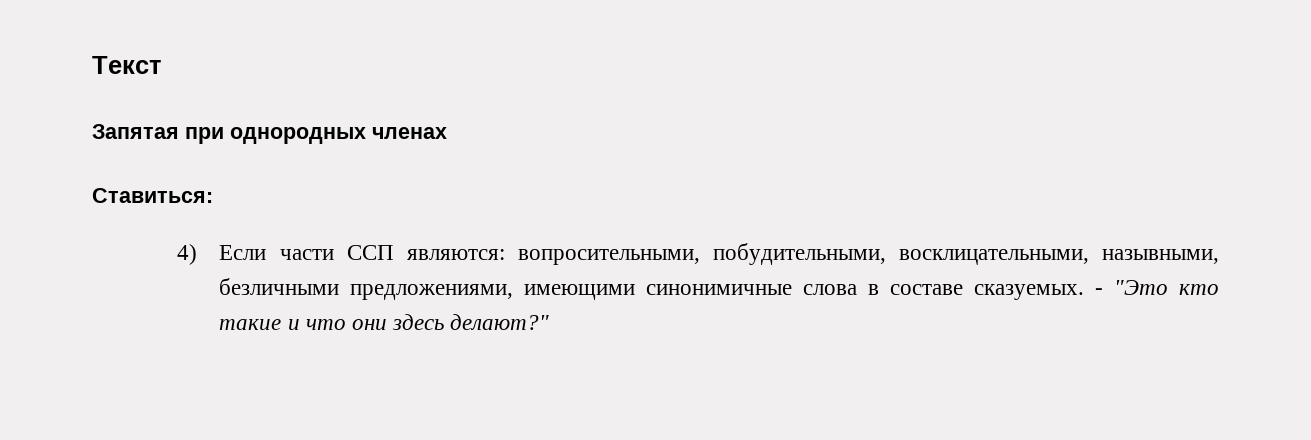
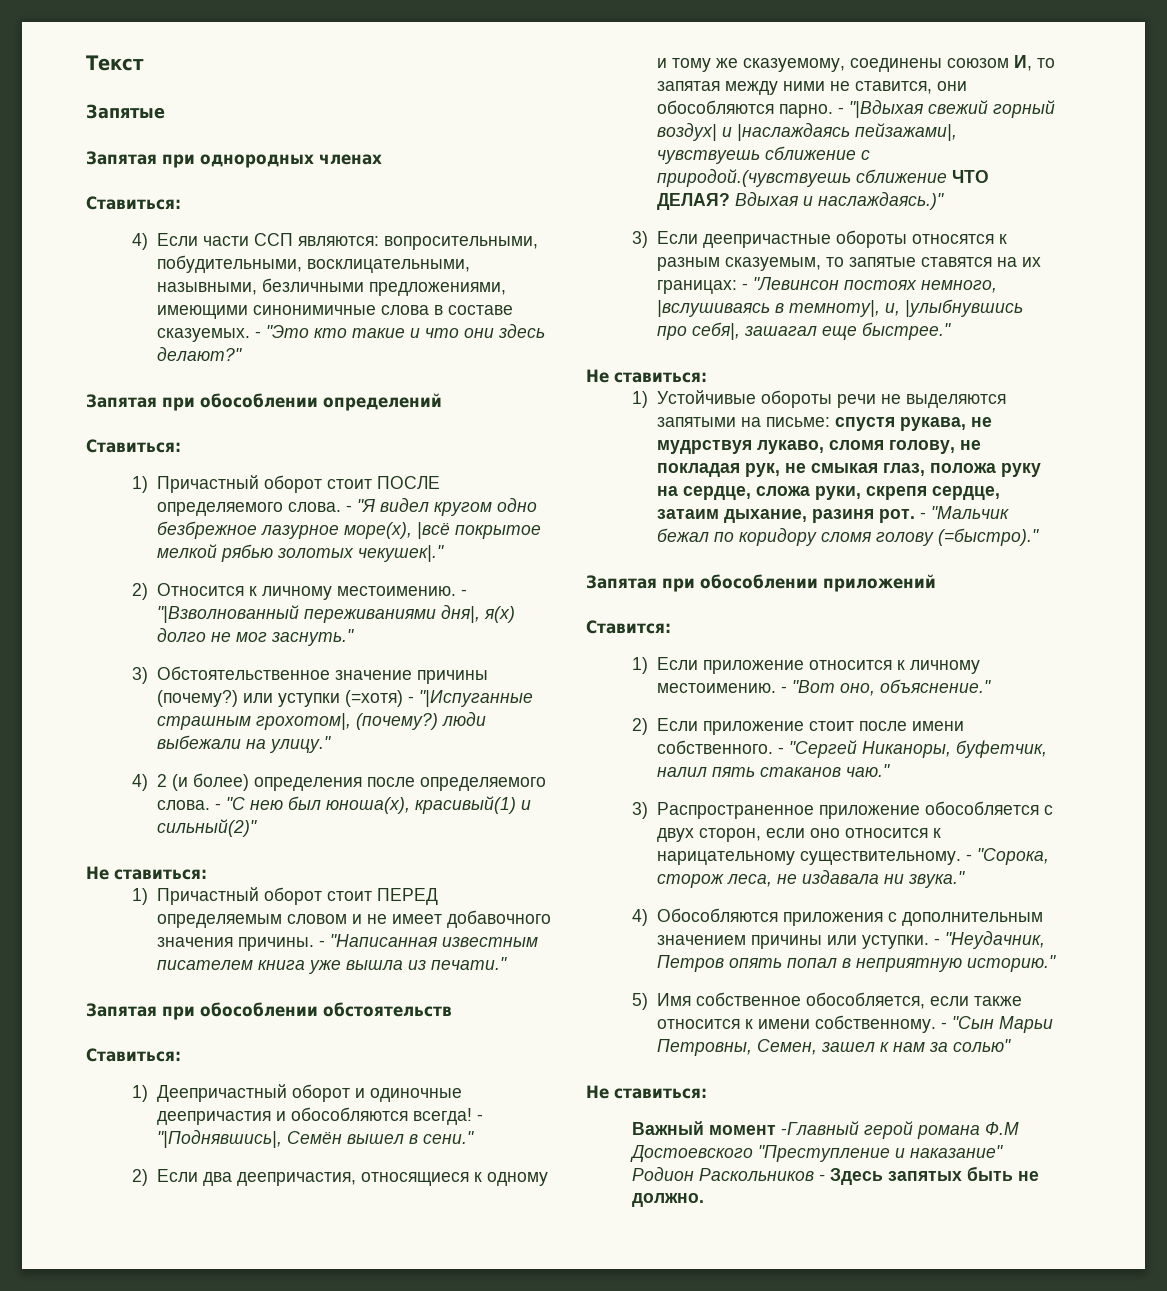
+ Запятые
+ Запятая при обособлении определений
+ Ставиться:
+ 1) Причастный оборот стоит ПОСЛЕ определяемого слова. - "Я видел кругом одно безбрежное лазурное море(x), |всё покрытое мелкой рябью золотых чекушек|."
+ 2) Относится к личному местоимению. - "|Взволнованный переживаниями дня|, я(x) долго не мог заснуть."
+ 3) Обстоятельственное значение причины (почему?) или уступки (=хотя) - "|Испуганные страшным грохотом|, (почему?) люди выбежали на улицу."
+ 4) 2 (и более) определения после определяемого слова. - "С нею был юноша(x), красивый(1) и сильный(2)"
+ Не ставиться:
+ 1) Причастный оборот стоит ПЕРЕД определяемым словом и не имеет добавочного значения причины. - "Написанная известным писателем книга уже вышла из печати."
+ Запятая при обособлении обстоятельств
+ Ставиться:
+ 1) Деепричастный оборот и одиночные деепричастия и обособляются всегда! - "|Поднявшись|, Семён вышел в сени."
+ 2) Если два деепричастия, относящиеся к одному и тому же сказуемому, соединены союзом И, то запятая между ними не ставится, они обособляются парно. - "|Вдыхая свежий горный воздух| и |наслаждаясь пейзажами|, чувствуешь сближение с природой.(чувствуешь сближение ЧТО ДЕЛАЯ? Вдыхая и наслаждаясь.)"
+ 3) Если деепричастные обороты относятся к разным сказуемым, то запятые ставятся на их границах: - "Левинсон постоях немного, |вслушиваясь в темноту|, и, |улыбнувшись про себя|, зашагал еще быстрее."
+ Не ставиться:
+ 1) Устойчивые обороты речи не выделяются запятыми на письме: спустя рукава, не мудрствуя лукаво, сломя голову, не покладая рук, не смыкая глаз, положа руку на сердце, сложа руки, скрепя сердце, затаим дыхание, разиня рот. - "Мальчик бежал по коридору сломя голову (=быстро)."
+ Запятая при обособлении приложений
+ Ставится:
+ 1) Если приложение относится к личному местоимению. - "Вот оно, объяснение."
+ 2) Если приложение стоит после имени собственного. - "Сергей Никаноры, буфетчик, налил пять стаканов чаю."
+ 3) Распространенное приложение обособляется с двух сторон, если оно относится к нарицательному существительному. - "Сорока, сторож леса, не издавала ни звука."
+ 4) Обособляются приложения с дополнительным значением причины или уступки. - "Неудачник, Петров опять попал в неприятную историю."
+ 5) Имя собственное обособляется, если также относится к имени собственному. - "Сын Марьи Петровны, Семен, зашел к нам за солью"
+ Не ставиться:
+ Важный момент -Главный герой романа Ф.М Достоевского "Преступление и наказание" Родион Раскольников - Здесь запятых быть не должно.

